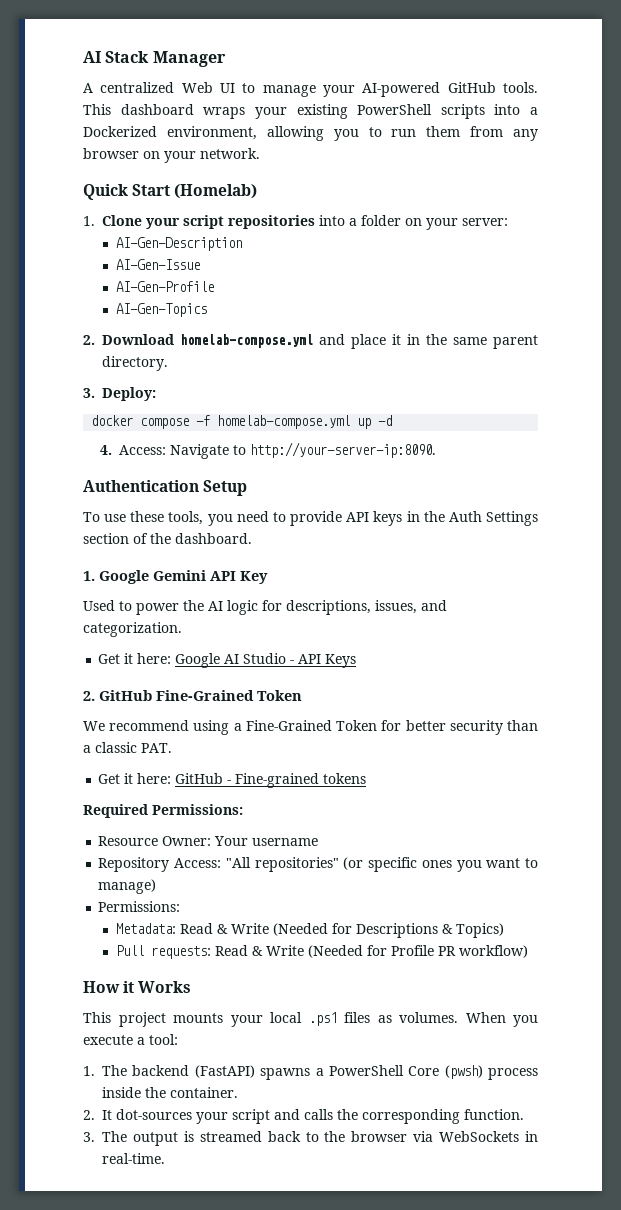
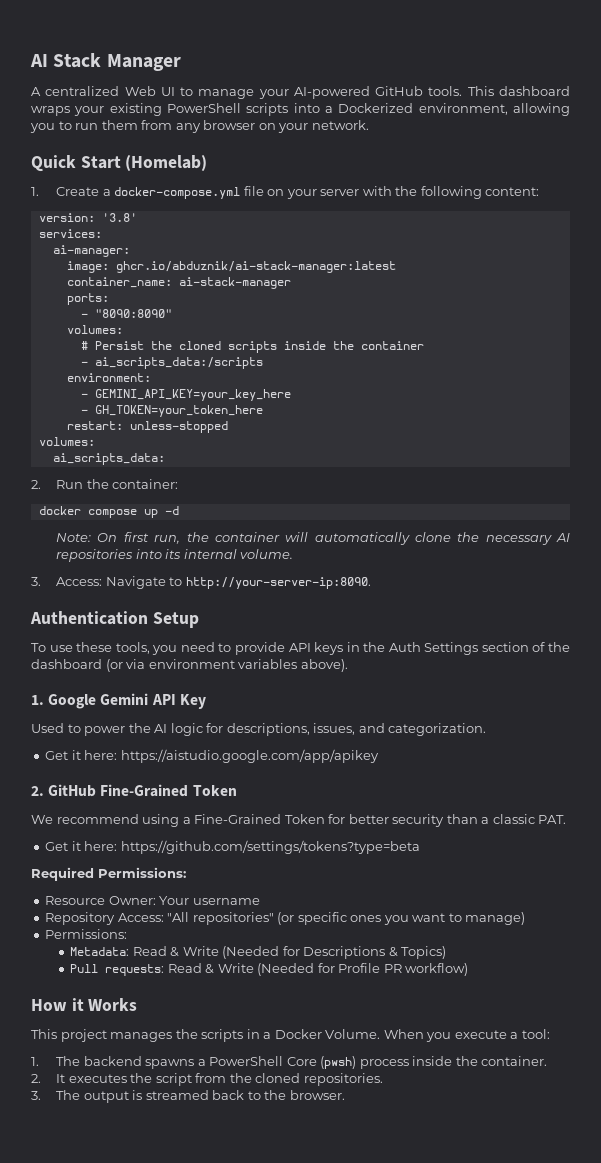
- 1. Clone your script repositories into a folder on your server:
- AI-Gen-Description
- AI-Gen-Issue
- AI-Gen-Profile
- AI-Gen-Topics
- 2. Download homelab-compose.yml and place it in the same parent directory.
- 3. Deploy:
+ 1. Create a docker-compose.yml file on your server with the following content:
+ version: '3.8'
+ services:
+ ai-manager:
+ image: ghcr.io/abduznik/ai-stack-manager:latest
+ container_name: ai-stack-manager
+ ports:
+ - "8090:8090"
+ volumes:
+ # Persist the cloned scripts inside the container
+ - ai_scripts_data:/scripts
+ environment:
+ - GEMINI_API_KEY=your_key_here
+ - GH_TOKEN=your_token_here
+ restart: unless-stopped
+ volumes:
+ ai_scripts_data:
+ 2. Run the container:
- docker compose -f homelab-compose.yml up -d
+ docker compose up -d
- 4. Access: Navigate to http://your-server-ip:8090.
+ Note: On first run, the container will automatically clone the necessary AI repositories into its internal volume.
+ 3. Access: Navigate to http://your-server-ip:8090.
- To use these tools, you need to provide API keys in the Auth Settings section of the dashboard.
+ To use these tools, you need to provide API keys in the Auth Settings section of the dashboard (or via environment variables above).
- Get it here: Google AI Studio - API Keys
+ Get it here: https://aistudio.google.com/app/apikey
- Get it here: GitHub - Fine-grained tokens
+ Get it here: https://github.com/settings/tokens?type=beta
- This project mounts your local .ps1 files as volumes.
+ This project manages the scripts in a Docker Volume.
- 1. The backend (FastAPI) spawns a PowerShell Core (pwsh) process inside the container.
+ 1. The backend spawns a PowerShell Core (pwsh) process inside the container.
- 2. It dot-sources your script and calls the corresponding function.
+ 2. It executes the script from the cloned repositories.
- 3. The output is streamed back to the browser via WebSockets in real-time.
+ 3. The output is streamed back to the browser.

